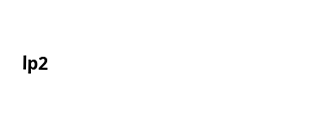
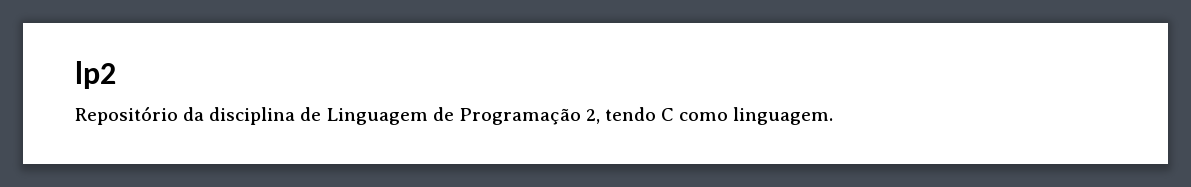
+ Repositório da disciplina de Linguagem de Programação 2, tendo C como linguagem.

